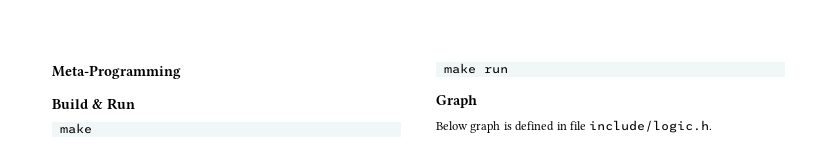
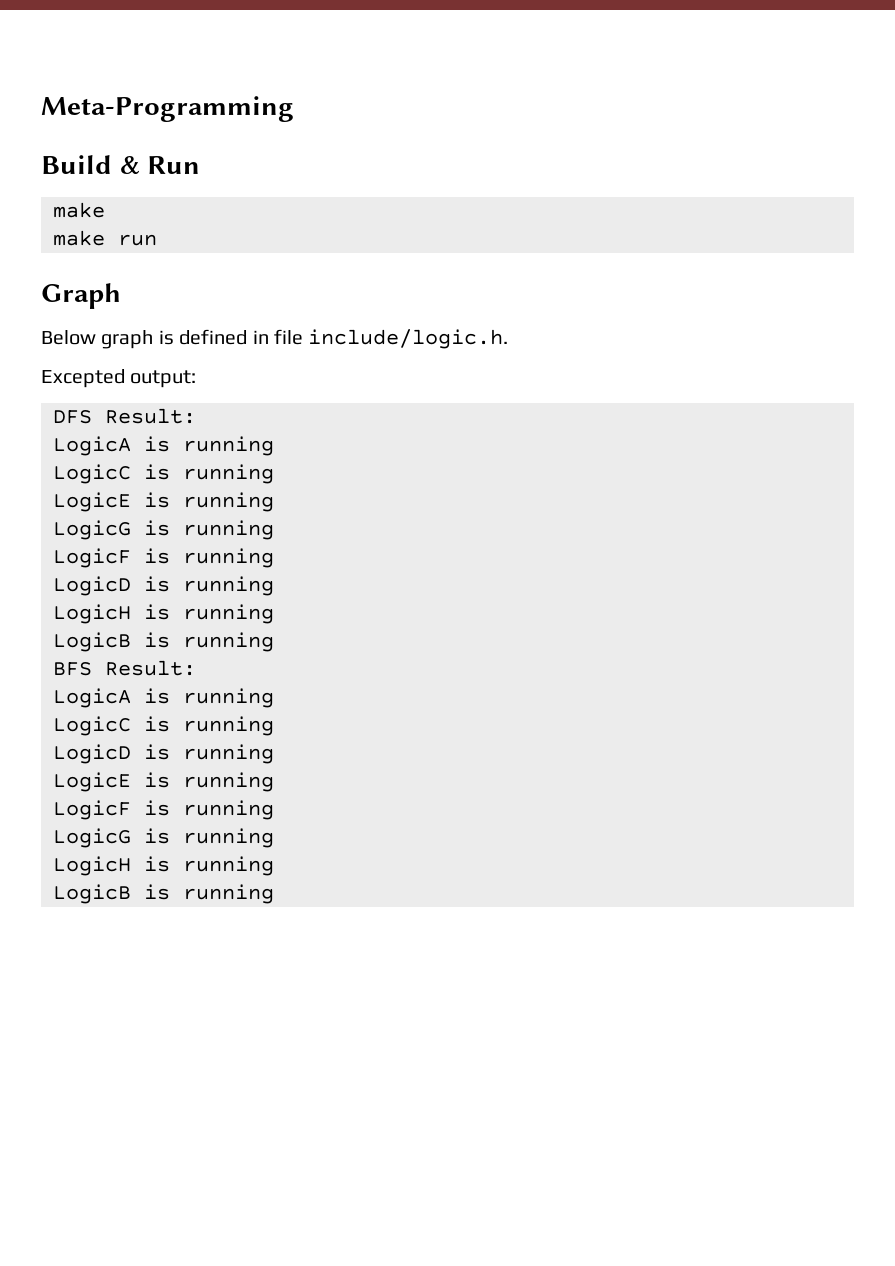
+ Excepted output:
+ DFS Result:
+ LogicA is running
+ LogicC is running
+ LogicE is running
+ LogicG is running
+ LogicF is running
+ LogicD is running
+ LogicH is running
+ LogicB is running
+ BFS Result:
+ LogicA is running
+ LogicC is running
+ LogicD is running
+ LogicE is running
+ LogicF is running
+ LogicG is running
+ LogicH is running
+ LogicB is running

